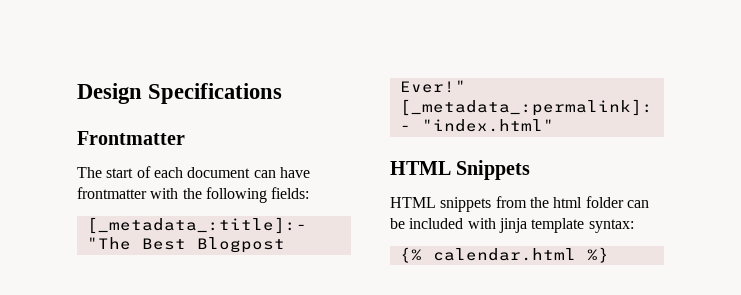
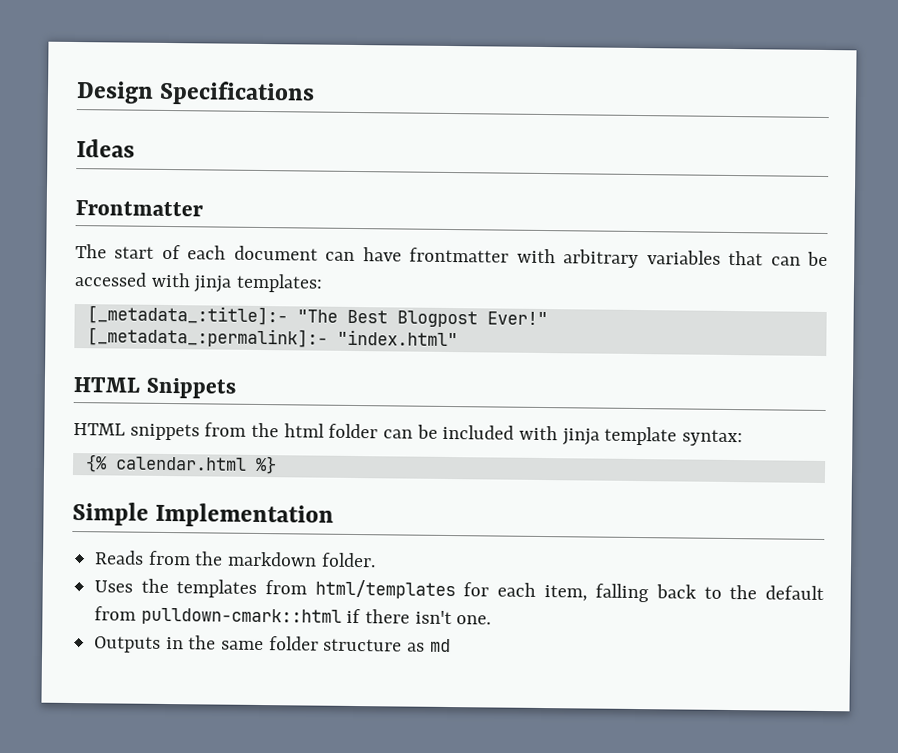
+ Ideas
- The start of each document can have frontmatter with the following fields:
+ The start of each document can have frontmatter with arbitrary variables that can be accessed with jinja templates:
+ Simple Implementation
+ Reads from the markdown folder.
+ Uses the templates from html/templates for each item, falling back to the default from pulldown-cmark::html if there isn't one.
+ Outputs in the same folder structure as md

